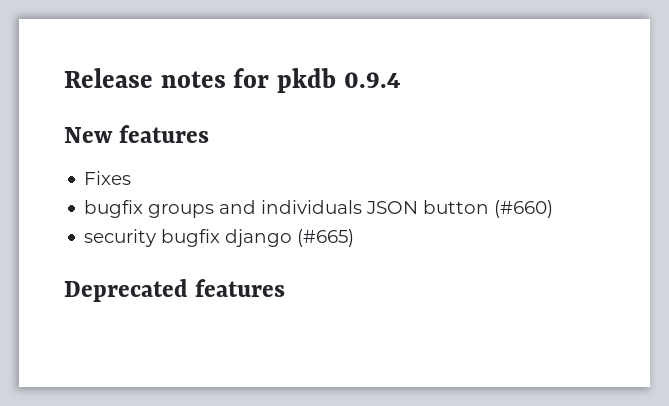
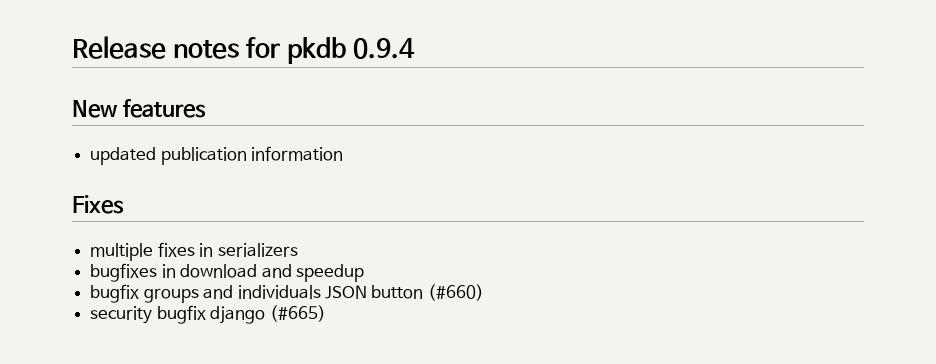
+ updated publication information
  Fixes
+ multiple fixes in serializers
+ bugfixes in download and speedup
- Deprecated features

